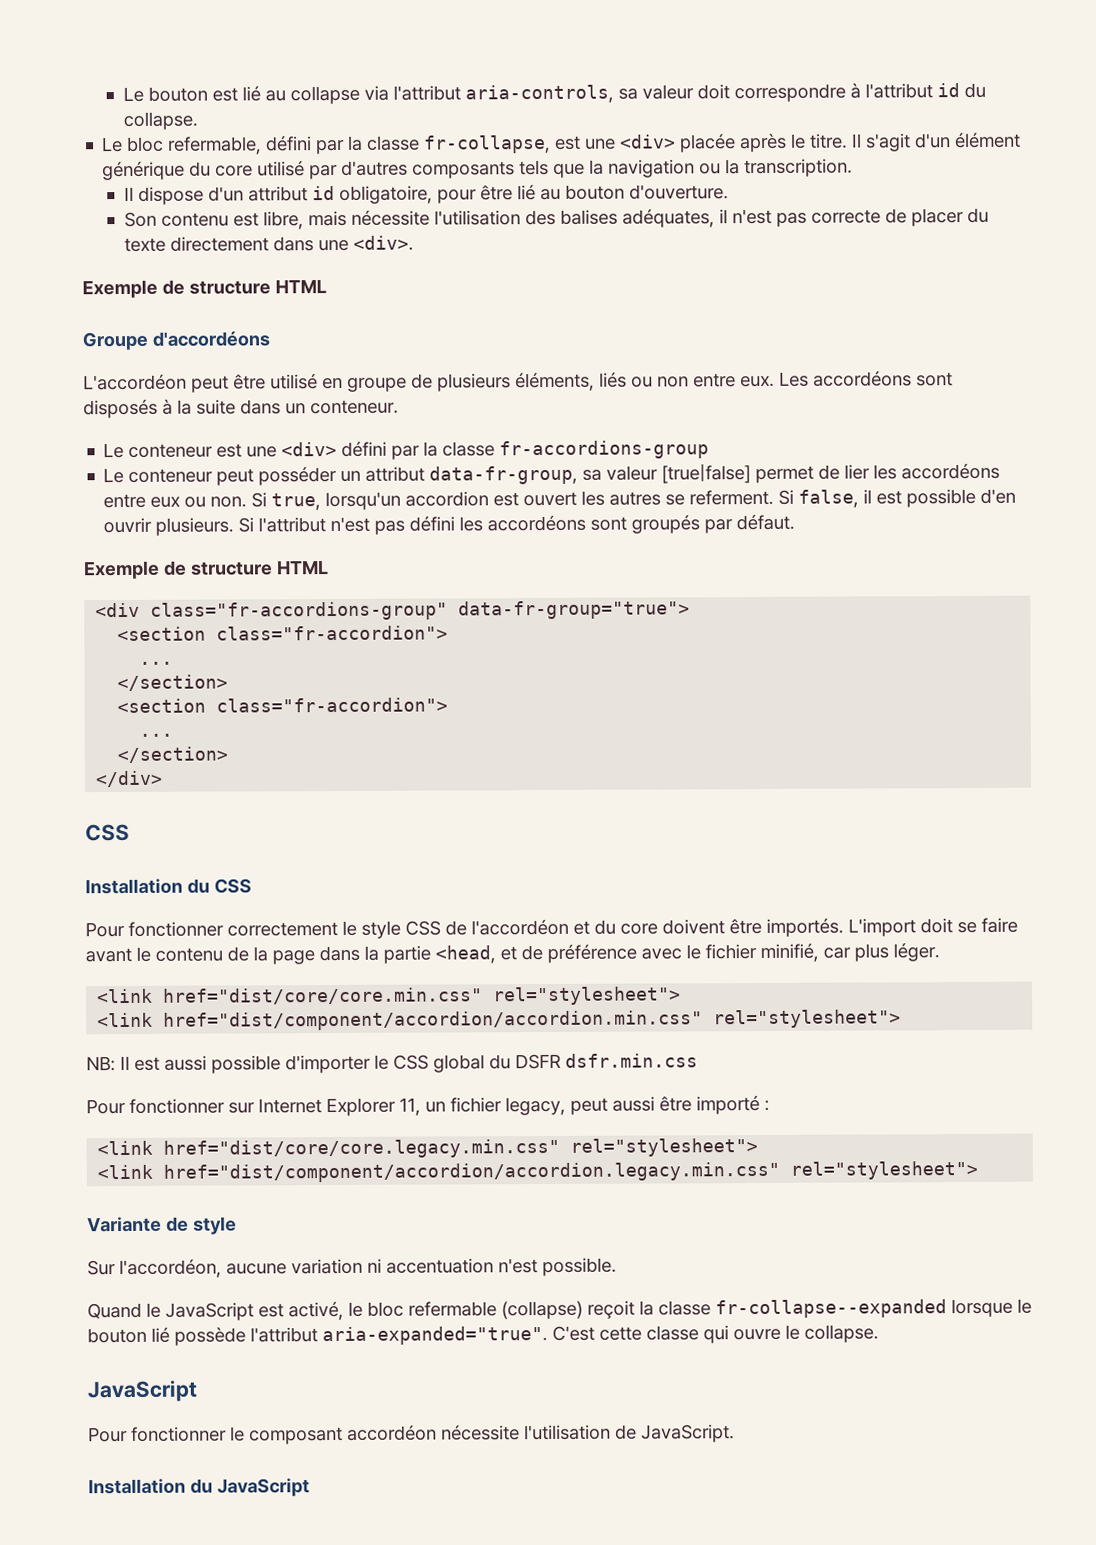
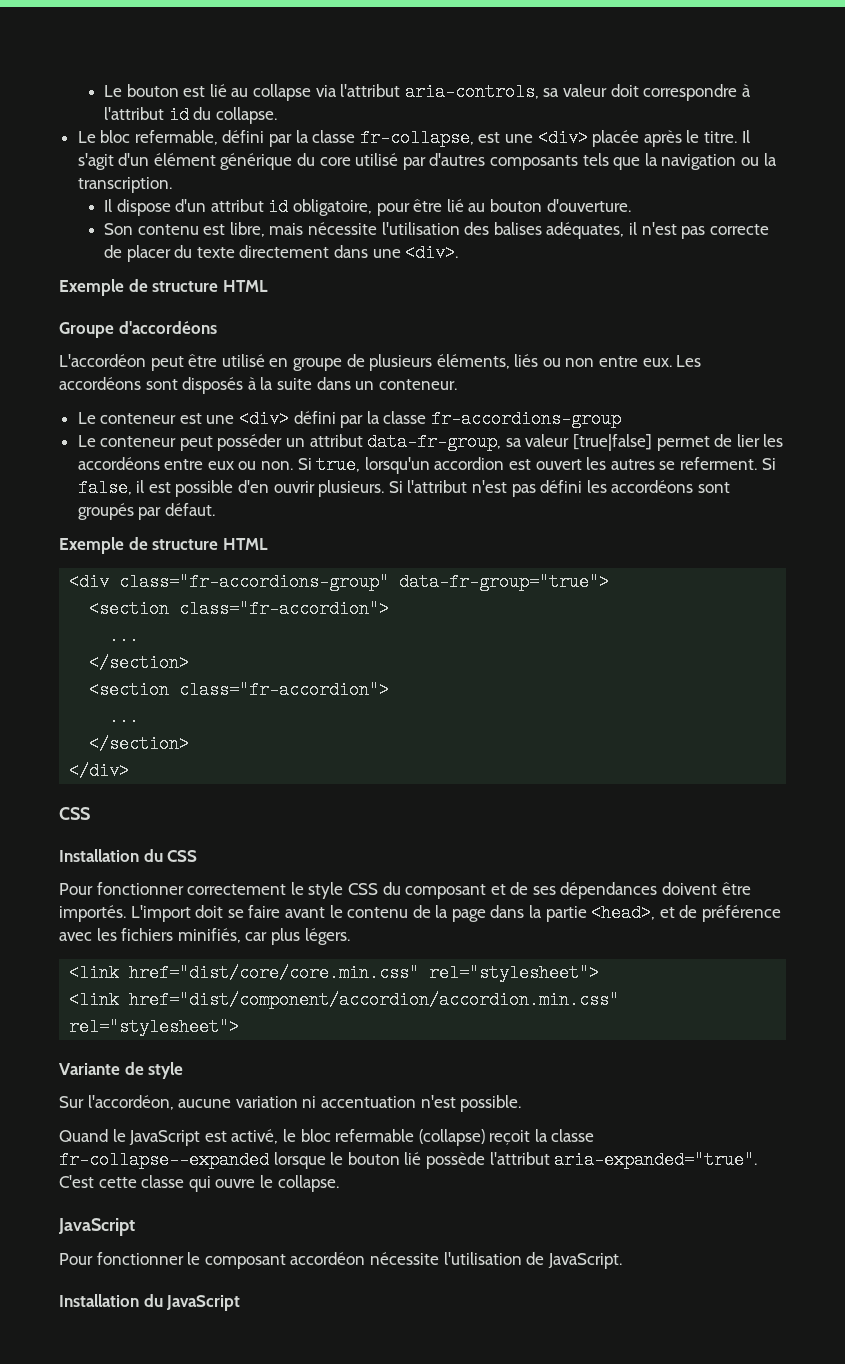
- Pour fonctionner correctement le style CSS de l'accordéon et du core doivent être importés.
+ Pour fonctionner correctement le style CSS du composant et de ses dépendances doivent être importés.
- L'import doit se faire avant le contenu de la page dans la partie <head, et de préférence avec le fichier minifié, car plus léger.
+ L'import doit se faire avant le contenu de la page dans la partie <head>, et de préférence avec les fichiers minifiés, car plus légers.
- NB: Il est aussi possible d'importer le CSS global du DSFR dsfr.min.css
- Pour fonctionner sur Internet Explorer 11, un fichier legacy, peut aussi être importé :
- <link href="dist/core/core.legacy.min.css" rel="stylesheet">
- <link href="dist/component/accordion/accordion.legacy.min.css" rel="stylesheet">

